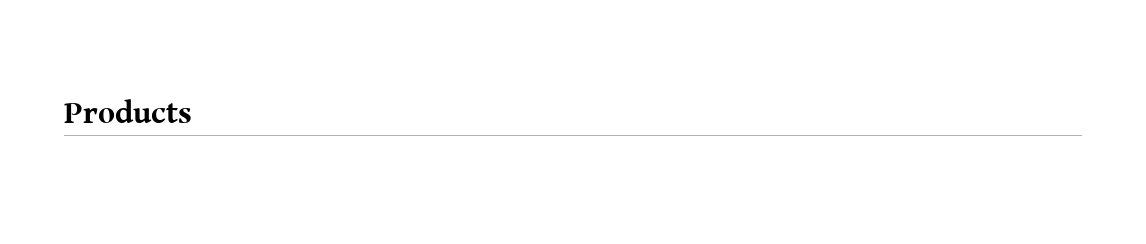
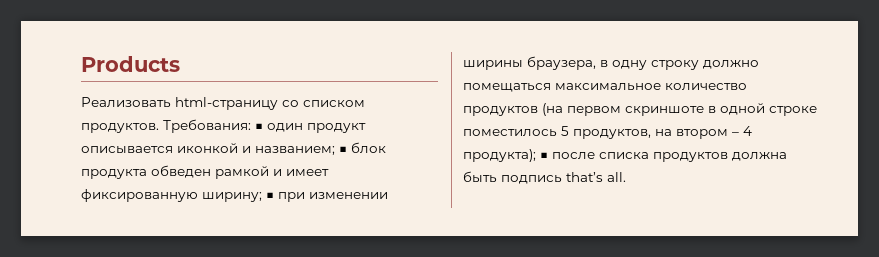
+ Реализовать html-страницу со списком продуктов. Требования: ■ один продукт описывается иконкой и названием; ■ блок продукта обведен рамкой и имеет фиксированную ширину; ■ при изменении ширины браузера, в одну строку должно помещаться максимальное количество продуктов (на первом скриншоте в одной строке поместилось 5 продуктов, на втором – 4 продукта); ■ после списка продуктов должна быть подпись that’s all.

